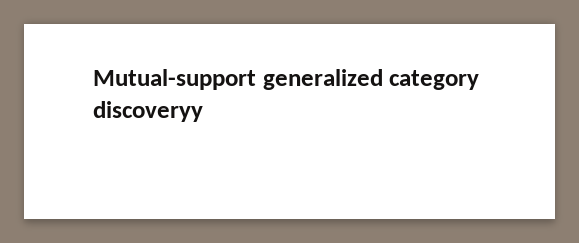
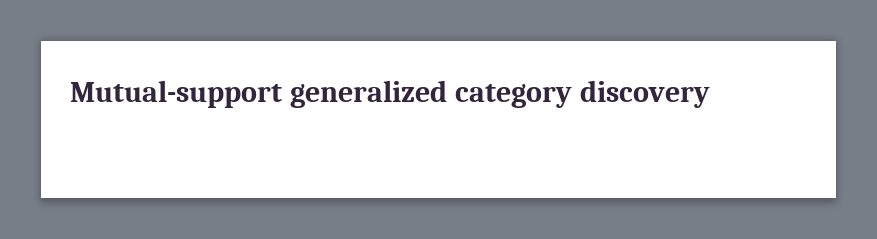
- Mutual-support generalized category discoveryy
+ Mutual-support generalized category discovery

